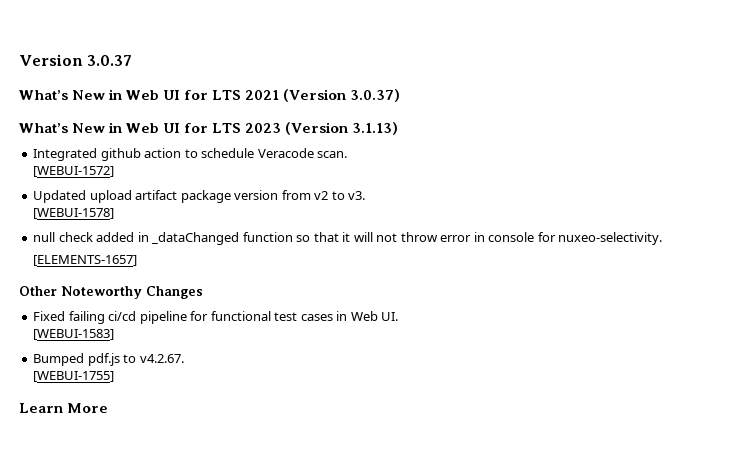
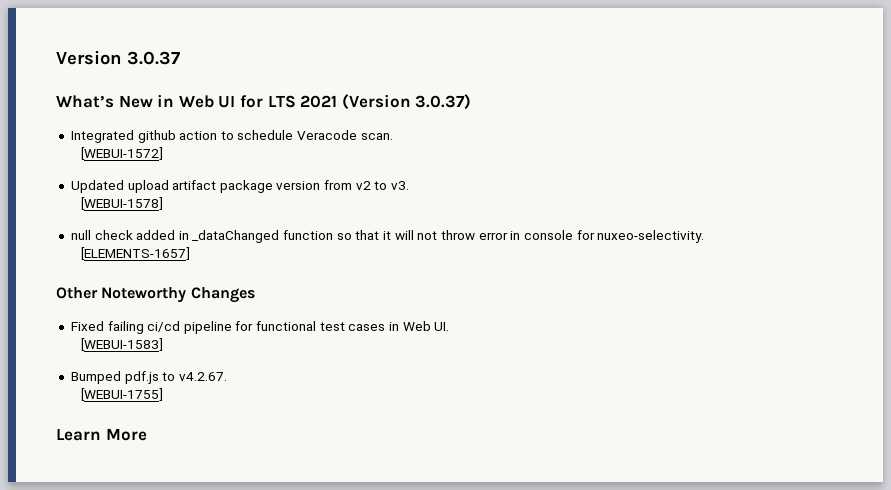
- What’s New in Web UI for LTS 2023 (Version 3.1.13)

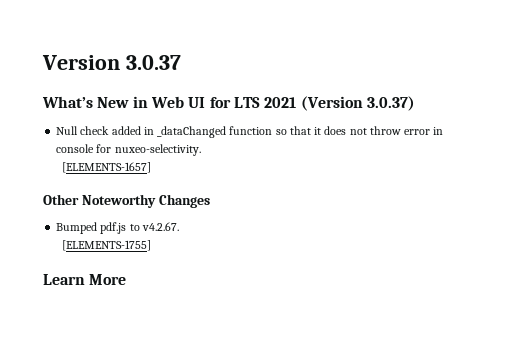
- Integrated github action to schedule Veracode scan.
- [WEBUI-1572]
- Updated upload artifact package version from v2 to v3.
- [WEBUI-1578]
- null check added in _dataChanged function so that it will not throw error in console for nuxeo-selectivity.
+ Null check added in _dataChanged function so that it does not throw error in console for nuxeo-selectivity.
- Fixed failing ci/cd pipeline for functional test cases in Web UI.
- [WEBUI-1583]
- [WEBUI-1755]
+ [ELEMENTS-1755]

